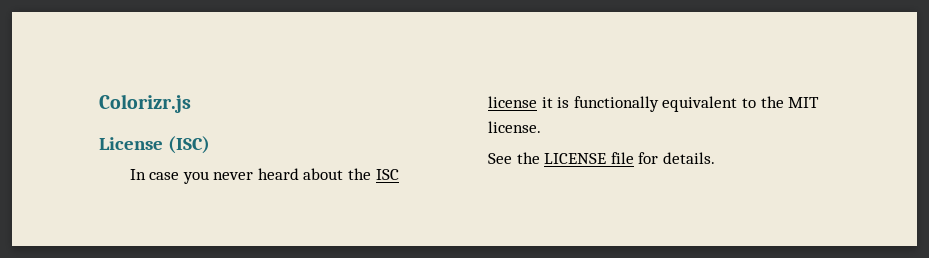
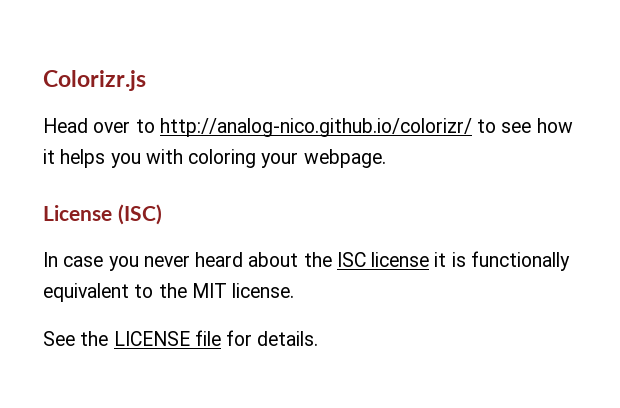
+ Head over to http://analog-nico.github.io/colorizr/ to see how it helps you with coloring your webpage.

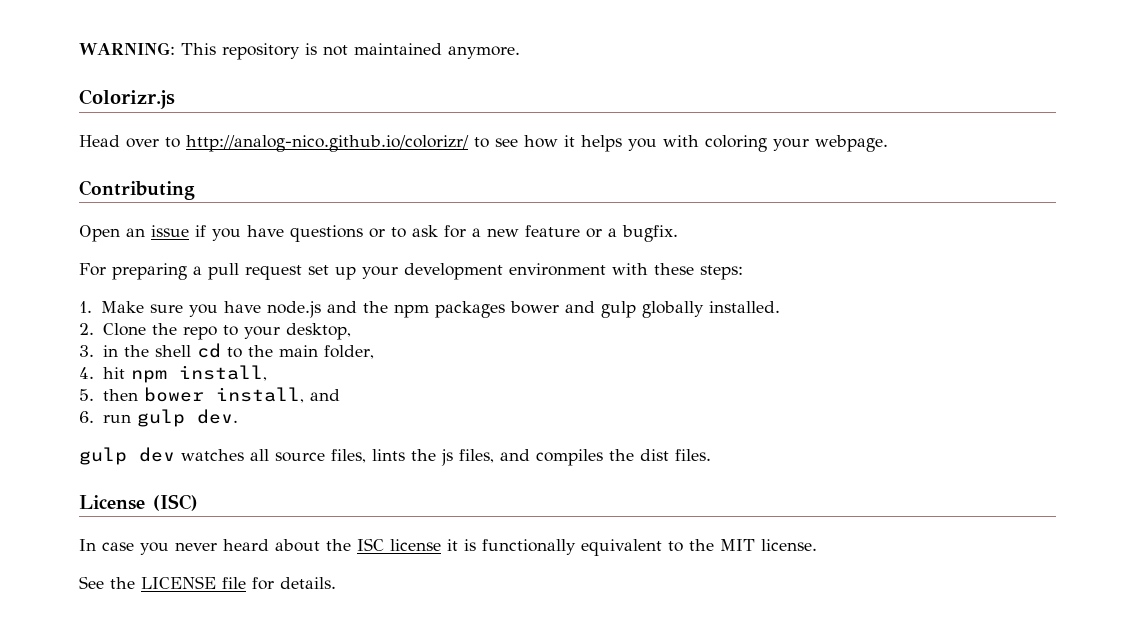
+ WARNING: This repository is not maintained anymore.
+ Contributing
+ Open an issue if you have questions or to ask for a new feature or a bugfix.
+ For preparing a pull request set up your development environment with these steps:
+ 1. Make sure you have node.js and the npm packages bower and gulp globally installed.
+ 2. Clone the repo to your desktop,
+ 3. in the shell cd to the main folder,
+ 4. hit npm install,
+ 5. then bower install, and
+ 6. run gulp dev.
+ gulp dev watches all source files, lints the js files, and compiles the dist files.

